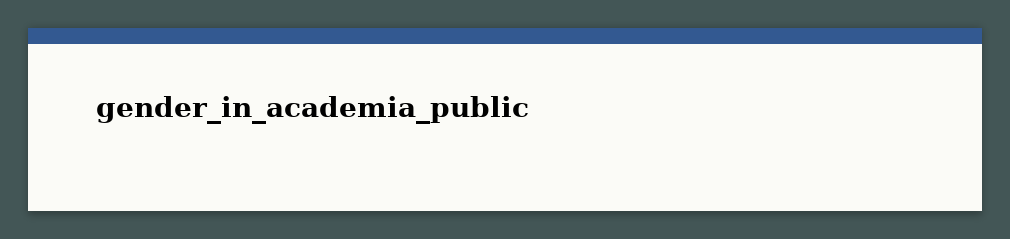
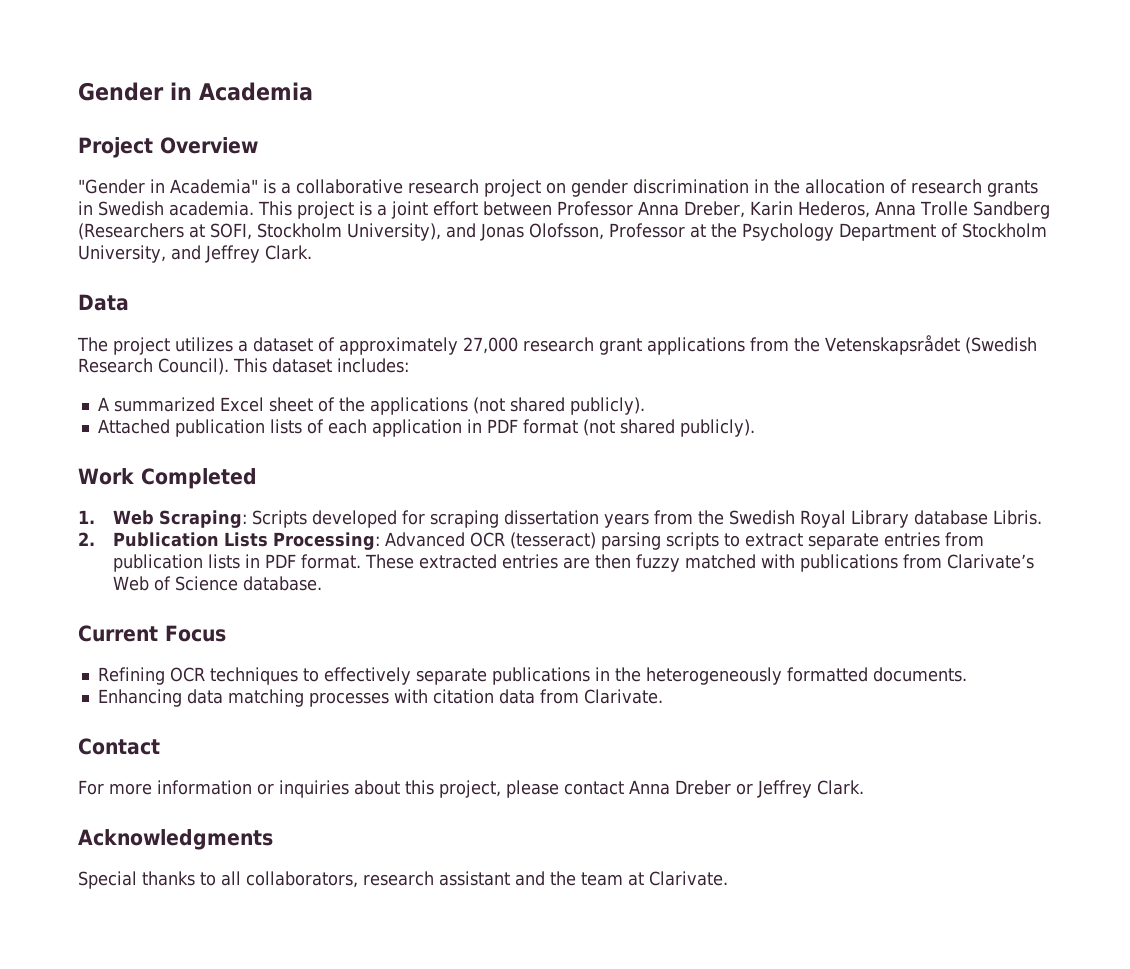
- gender_in_academia_public
+ Gender in Academia
+ Project Overview
+ "Gender in Academia" is a collaborative research project on gender discrimination in the allocation of research grants in Swedish academia. This project is a joint effort between Professor Anna Dreber, Karin Hederos, Anna Trolle Sandberg (Researchers at SOFI, Stockholm University), and Jonas Olofsson, Professor at the Psychology Department of Stockholm University, and Jeffrey Clark.
+ Data
+ The project utilizes a dataset of approximately 27,000 research grant applications from the Vetenskapsrådet (Swedish Research Council). This dataset includes:
+ A summarized Excel sheet of the applications (not shared publicly).
+ Attached publication lists of each application in PDF format (not shared publicly).
+ Work Completed
+ 1. Web Scraping: Scripts developed for scraping dissertation years from the Swedish Royal Library database Libris.
+ 2. Publication Lists Processing: Advanced OCR (tesseract) parsing scripts to extract separate entries from publication lists in PDF format. These extracted entries are then fuzzy matched with publications from Clarivate’s Web of Science database.
+ Current Focus
+ Refining OCR techniques to effectively separate publications in the heterogeneously formatted documents.
+ Enhancing data matching processes with citation data from Clarivate.
+ Contact
+ For more information or inquiries about this project, please contact Anna Dreber or Jeffrey Clark.
+ Acknowledgments
+ Special thanks to all collaborators, research assistant and the team at Clarivate.

